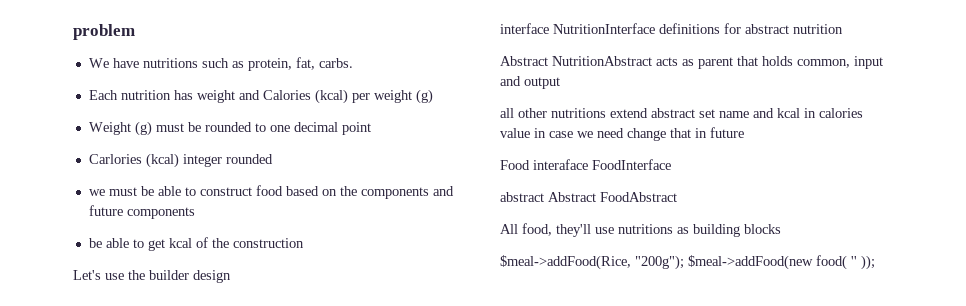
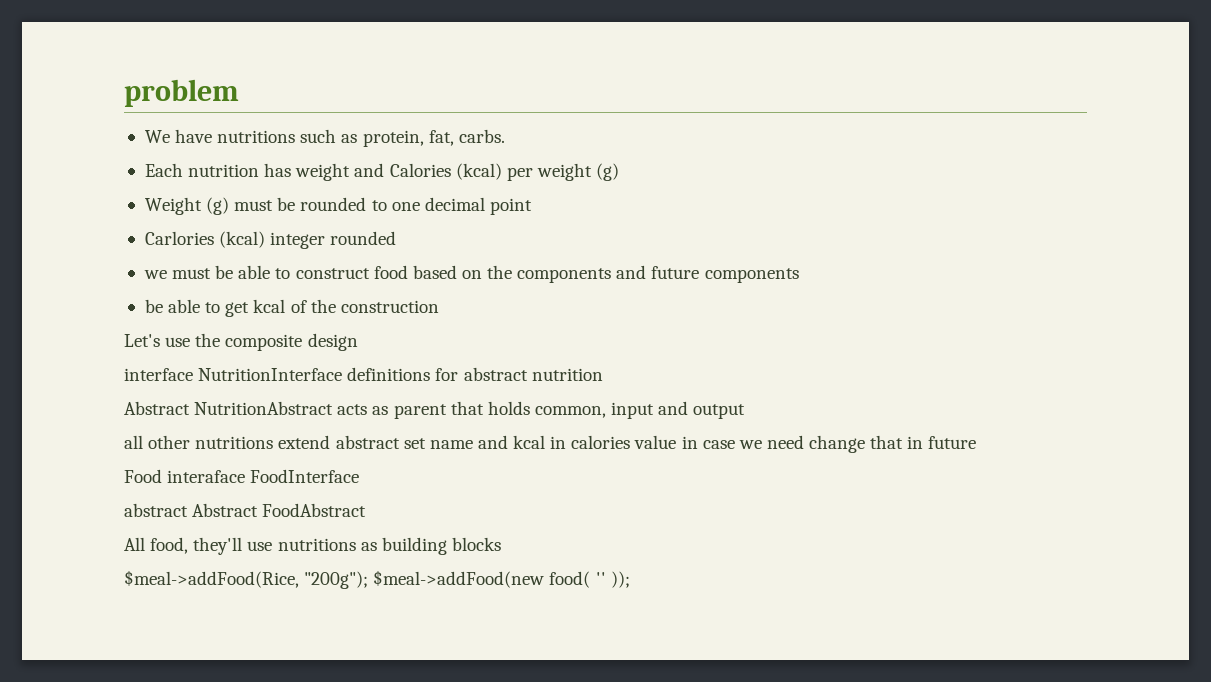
- Let's use the builder design
+ Let's use the composite design

